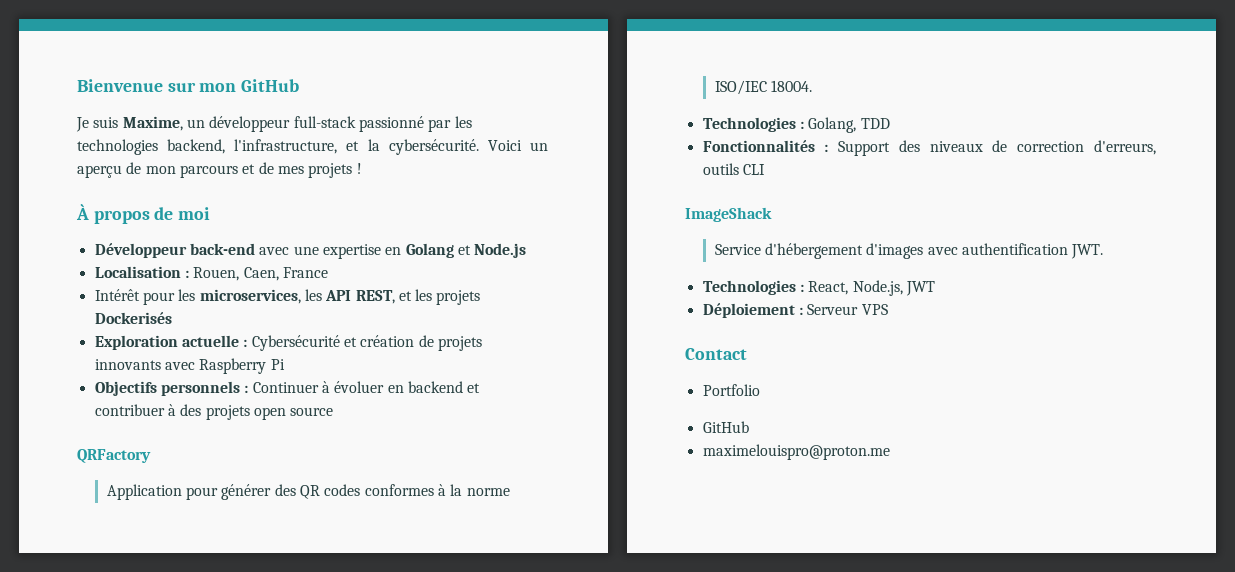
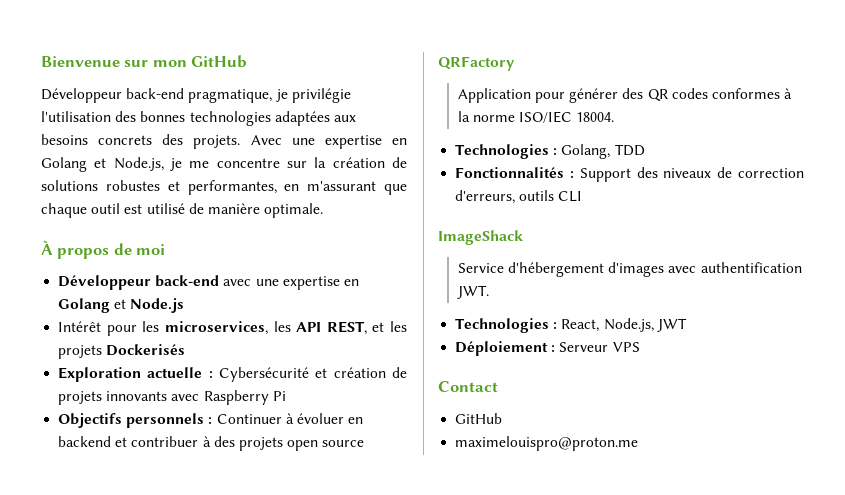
- Je suis Maxime, un développeur full-stack passionné par les technologies backend, l'infrastructure, et la cybersécurité. Voici un aperçu de mon parcours et de mes projets !
+ Développeur back-end pragmatique, je privilégie l'utilisation des bonnes technologies adaptées aux besoins concrets des projets. Avec une expertise en Golang et Node.js, je me concentre sur la création de solutions robustes et performantes, en m'assurant que chaque outil est utilisé de manière optimale.
- Localisation : Rouen, Caen, France
- Portfolio

